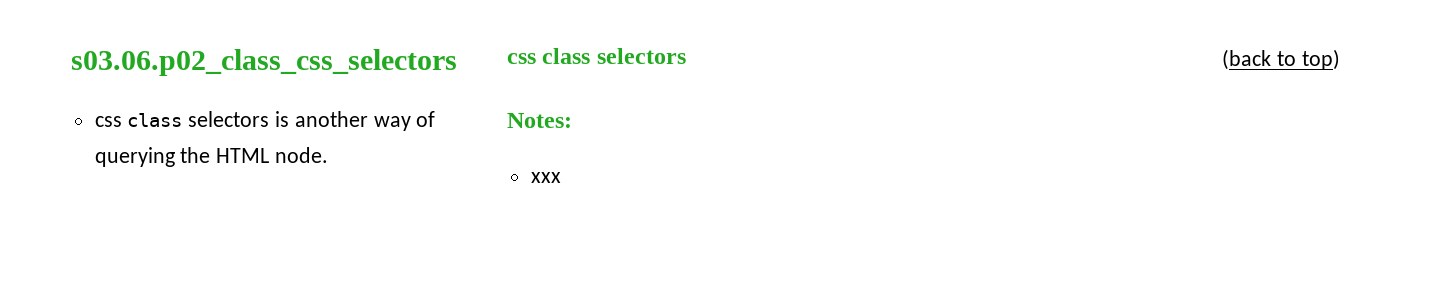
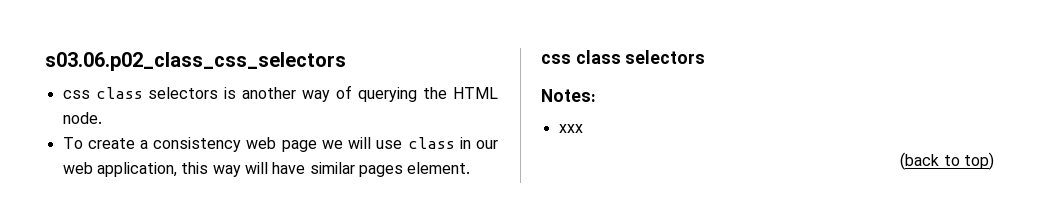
+ To create a consistency web page we will use class in our web application, this way will have similar pages element.

